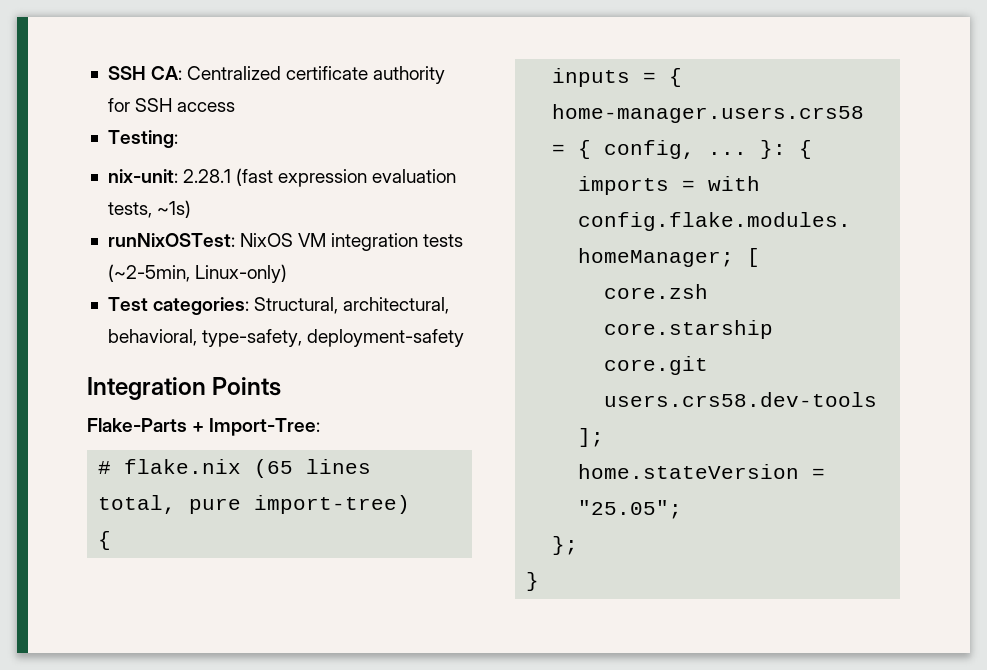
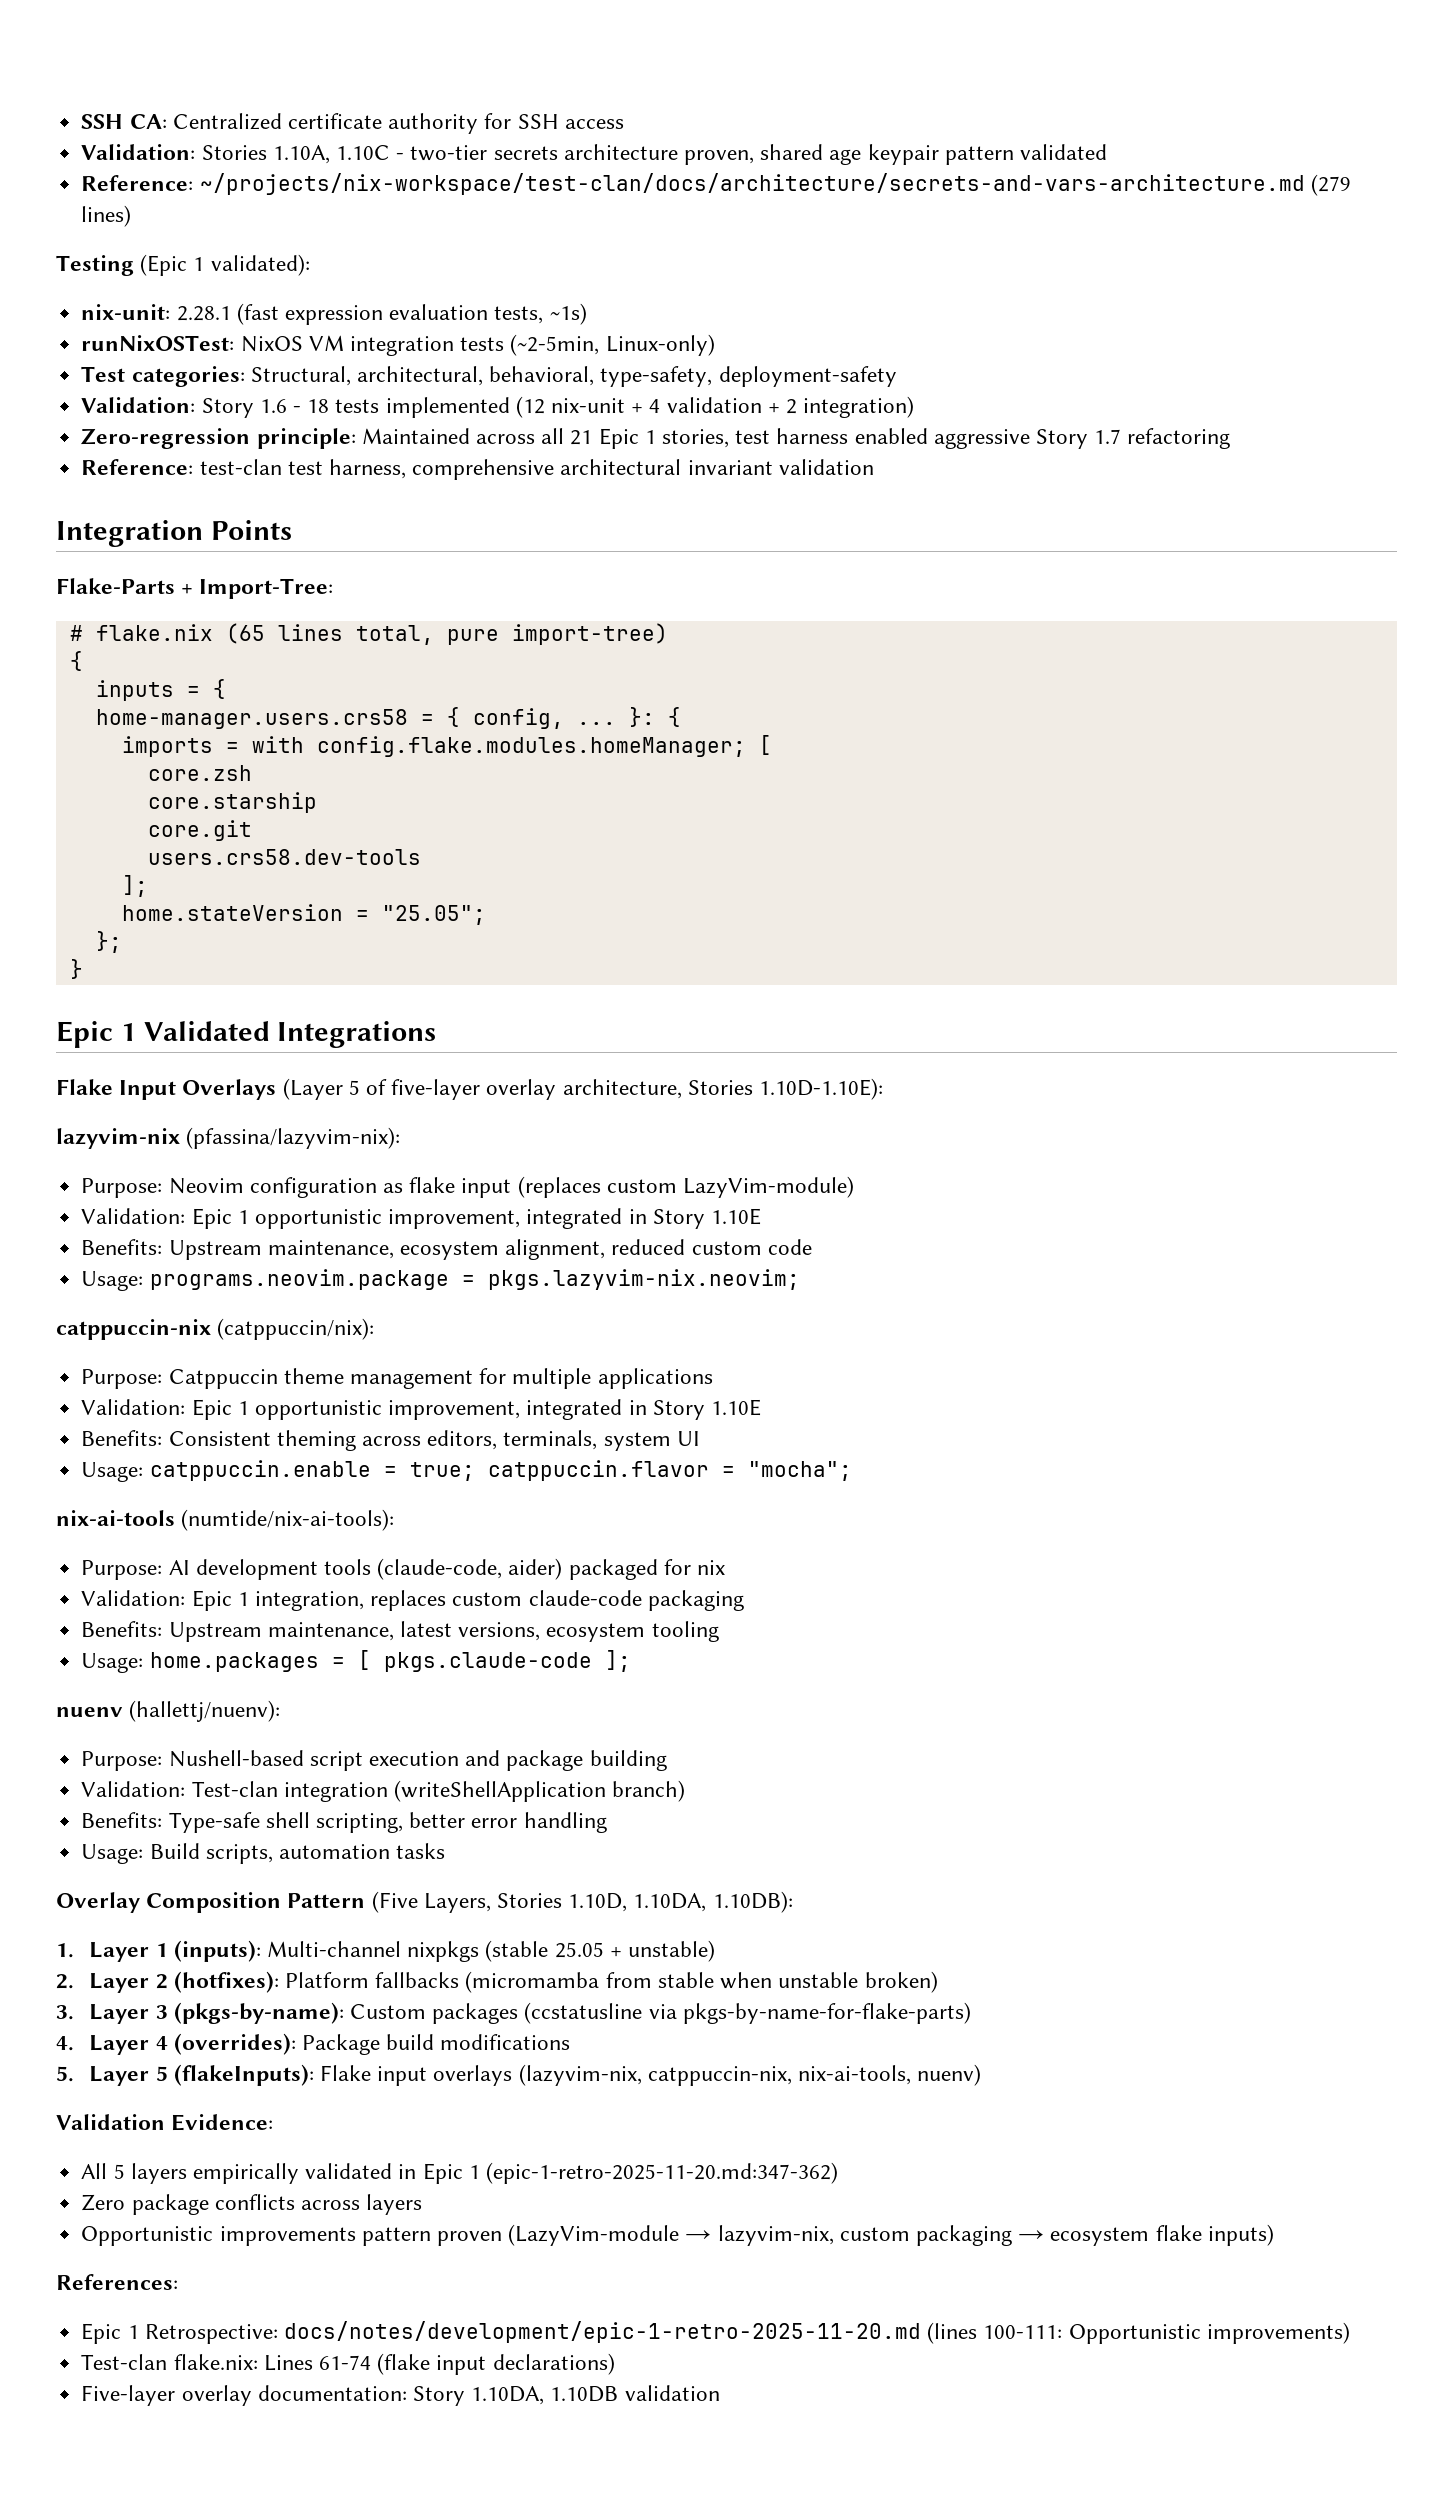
- Testing:
+ Validation: Stories 1.10A, 1.10C - two-tier secrets architecture proven, shared age keypair pattern validated
+ Reference: ~/projects/nix-workspace/test-clan/docs/architecture/secrets-and-vars-architecture.md (279 lines)
+ Testing (Epic 1 validated):
+ Validation: Story 1.6 - 18 tests implemented (12 nix-unit + 4 validation + 2 integration)
+ Zero-regression principle: Maintained across all 21 Epic 1 stories, test harness enabled aggressive Story 1.7 refactoring
+ Reference: test-clan test harness, comprehensive architectural invariant validation
+ Epic 1 Validated Integrations
+ Flake Input Overlays (Layer 5 of five-layer overlay architecture, Stories 1.10D-1.10E):
+ lazyvim-nix (pfassina/lazyvim-nix):
+ Purpose: Neovim configuration as flake input (replaces custom LazyVim-module)
+ Validation: Epic 1 opportunistic improvement, integrated in Story 1.10E
+ Benefits: Upstream maintenance, ecosystem alignment, reduced custom code
+ Usage: programs.neovim.package = pkgs.lazyvim-nix.neovim;
+ catppuccin-nix (catppuccin/nix):
+ Purpose: Catppuccin theme management for multiple applications
+ Validation: Epic 1 opportunistic improvement, integrated in Story 1.10E
+ Benefits: Consistent theming across editors, terminals, system UI
+ Usage: catppuccin.enable = true; catppuccin.flavor = "mocha";
+ nix-ai-tools (numtide/nix-ai-tools):
+ Purpose: AI development tools (claude-code, aider) packaged for nix
+ Validation: Epic 1 integration, replaces custom claude-code packaging
+ Benefits: Upstream maintenance, latest versions, ecosystem tooling
+ Usage: home.packages = [ pkgs.claude-code ];
+ nuenv (hallettj/nuenv):
+ Purpose: Nushell-based script execution and package building
+ Validation: Test-clan integration (writeShellApplication branch)
+ Benefits: Type-safe shell scripting, better error handling
+ Usage: Build scripts, automation tasks
+ Overlay Composition Pattern (Five Layers, Stories 1.10D, 1.10DA, 1.10DB):
+ 1. Layer 1 (inputs): Multi-channel nixpkgs (stable 25.05 + unstable)
+ 2. Layer 2 (hotfixes): Platform fallbacks (micromamba from stable when unstable broken)
+ 3. Layer 3 (pkgs-by-name): Custom packages (ccstatusline via pkgs-by-name-for-flake-parts)
+ 4. Layer 4 (overrides): Package build modifications
+ 5. Layer 5 (flakeInputs): Flake input overlays (lazyvim-nix, catppuccin-nix, nix-ai-tools, nuenv)
+ Validation Evidence:
+ All 5 layers empirically validated in Epic 1 (epic-1-retro-2025-11-20.md:347-362)
+ Zero package conflicts across layers
+ Opportunistic improvements pattern proven (LazyVim-module → lazyvim-nix, custom packaging → ecosystem flake inputs)
+ References:
+ Epic 1 Retrospective: docs/notes/development/epic-1-retro-2025-11-20.md (lines 100-111: Opportunistic improvements)
+ Test-clan flake.nix: Lines 61-74 (flake input declarations)
+ Five-layer overlay documentation: Story 1.10DA, 1.10DB validation

